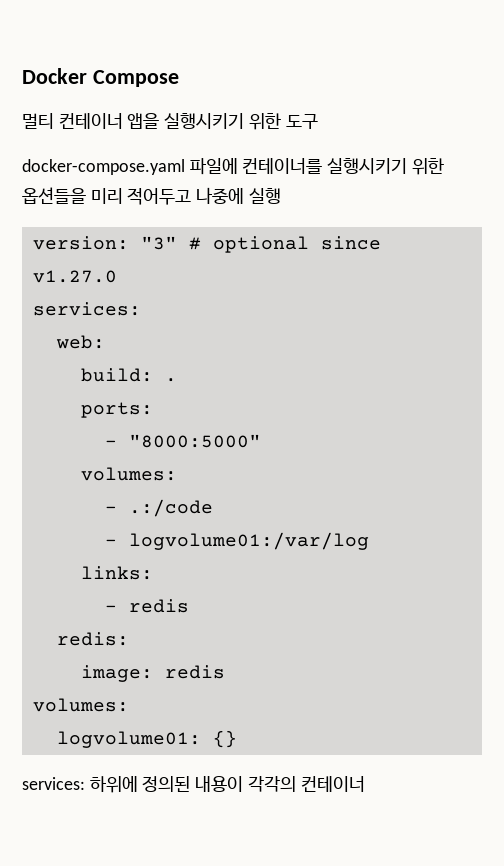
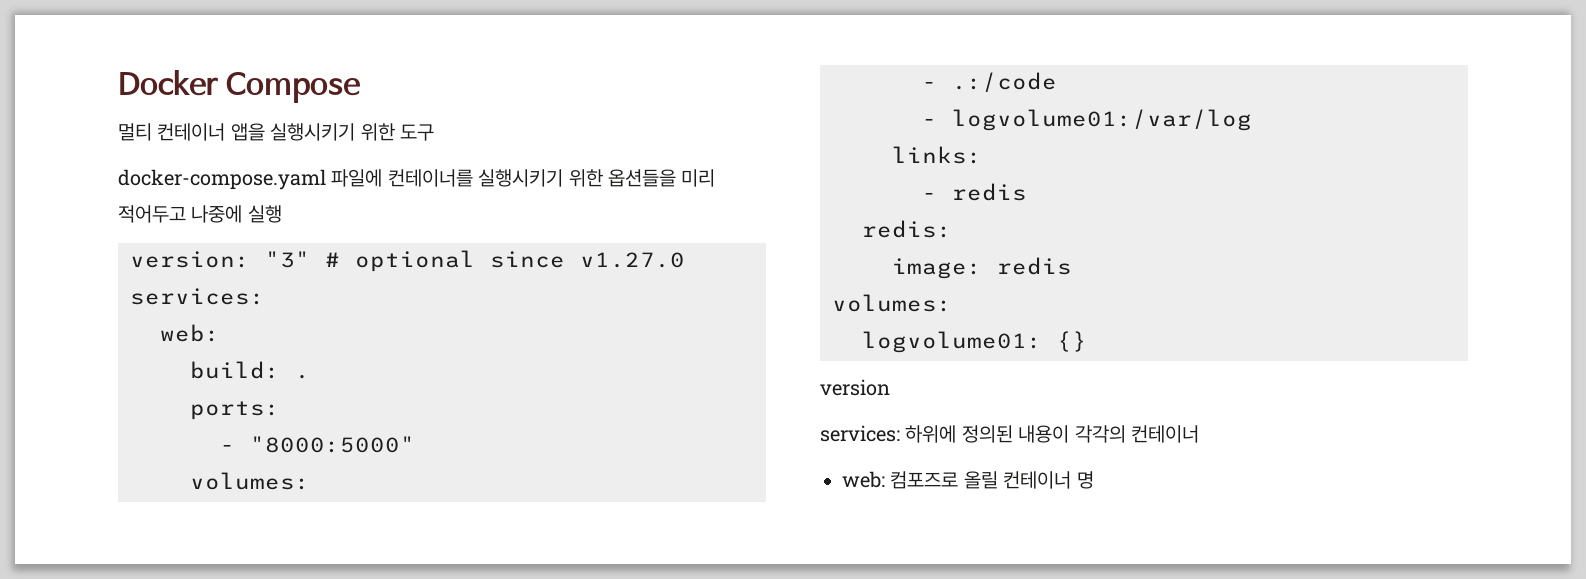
+ version
+ web: 컴포즈로 올릴 컨테이너 명

